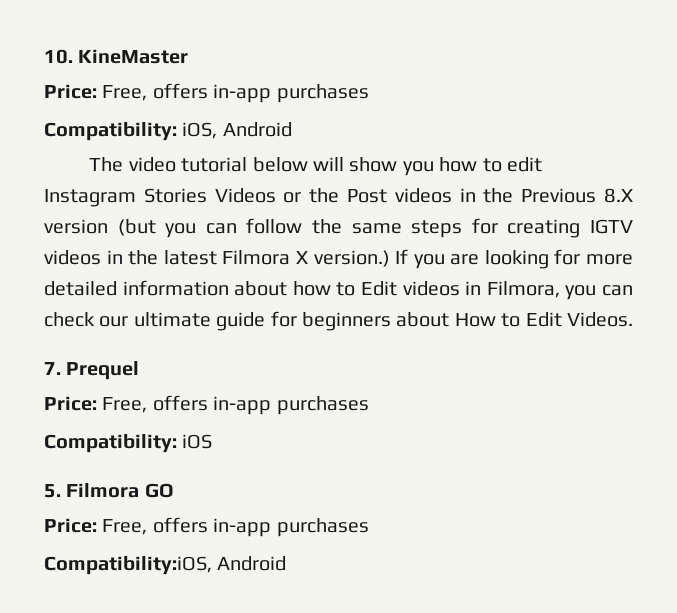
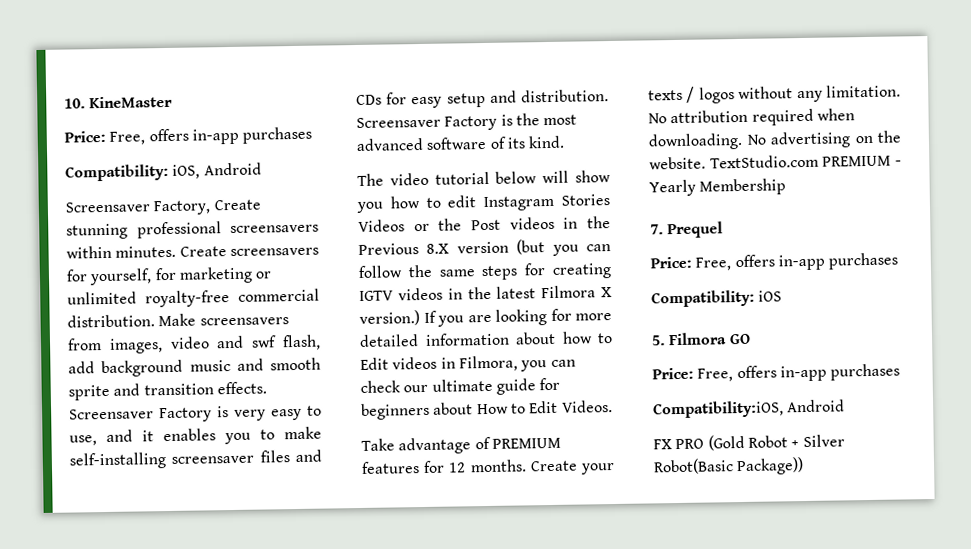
+ Screensaver Factory, Create stunning professional screensavers within minutes. Create screensavers for yourself, for marketing or unlimited royalty-free commercial distribution. Make screensavers from images, video and swf flash, add background music and smooth sprite and transition effects. Screensaver Factory is very easy to use, and it enables you to make self-installing screensaver files and CDs for easy setup and distribution. Screensaver Factory is the most advanced software of its kind.
+ Take advantage of PREMIUM features for 12 months. Create your texts / logos without any limitation. No attribution required when downloading. No advertising on the website. TextStudio.com PREMIUM - Yearly Membership
+ FX PRO (Gold Robot + Silver Robot(Basic Package))

